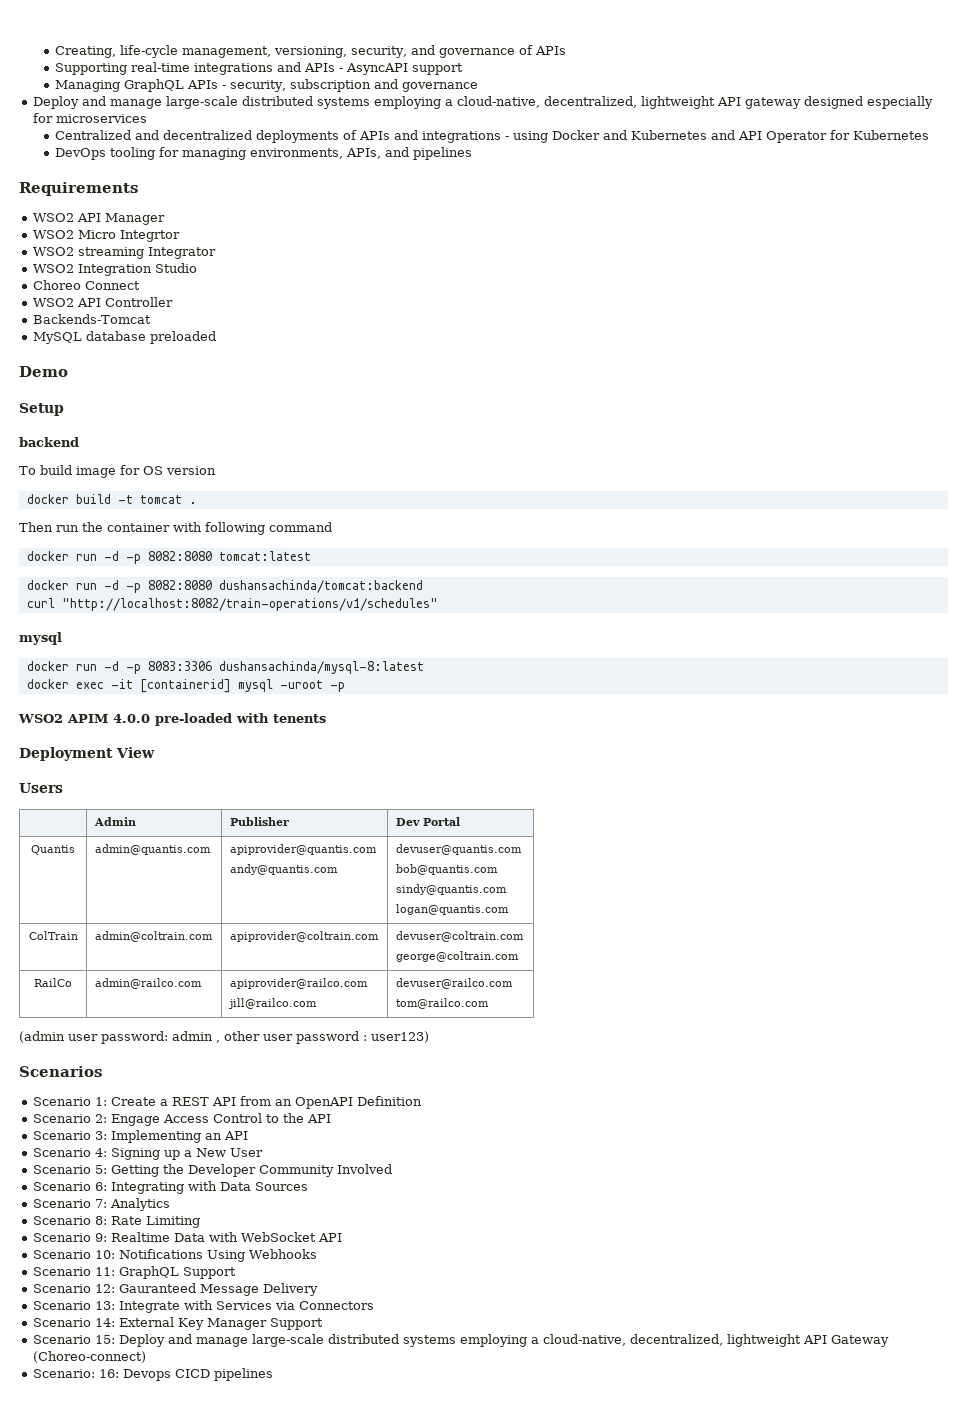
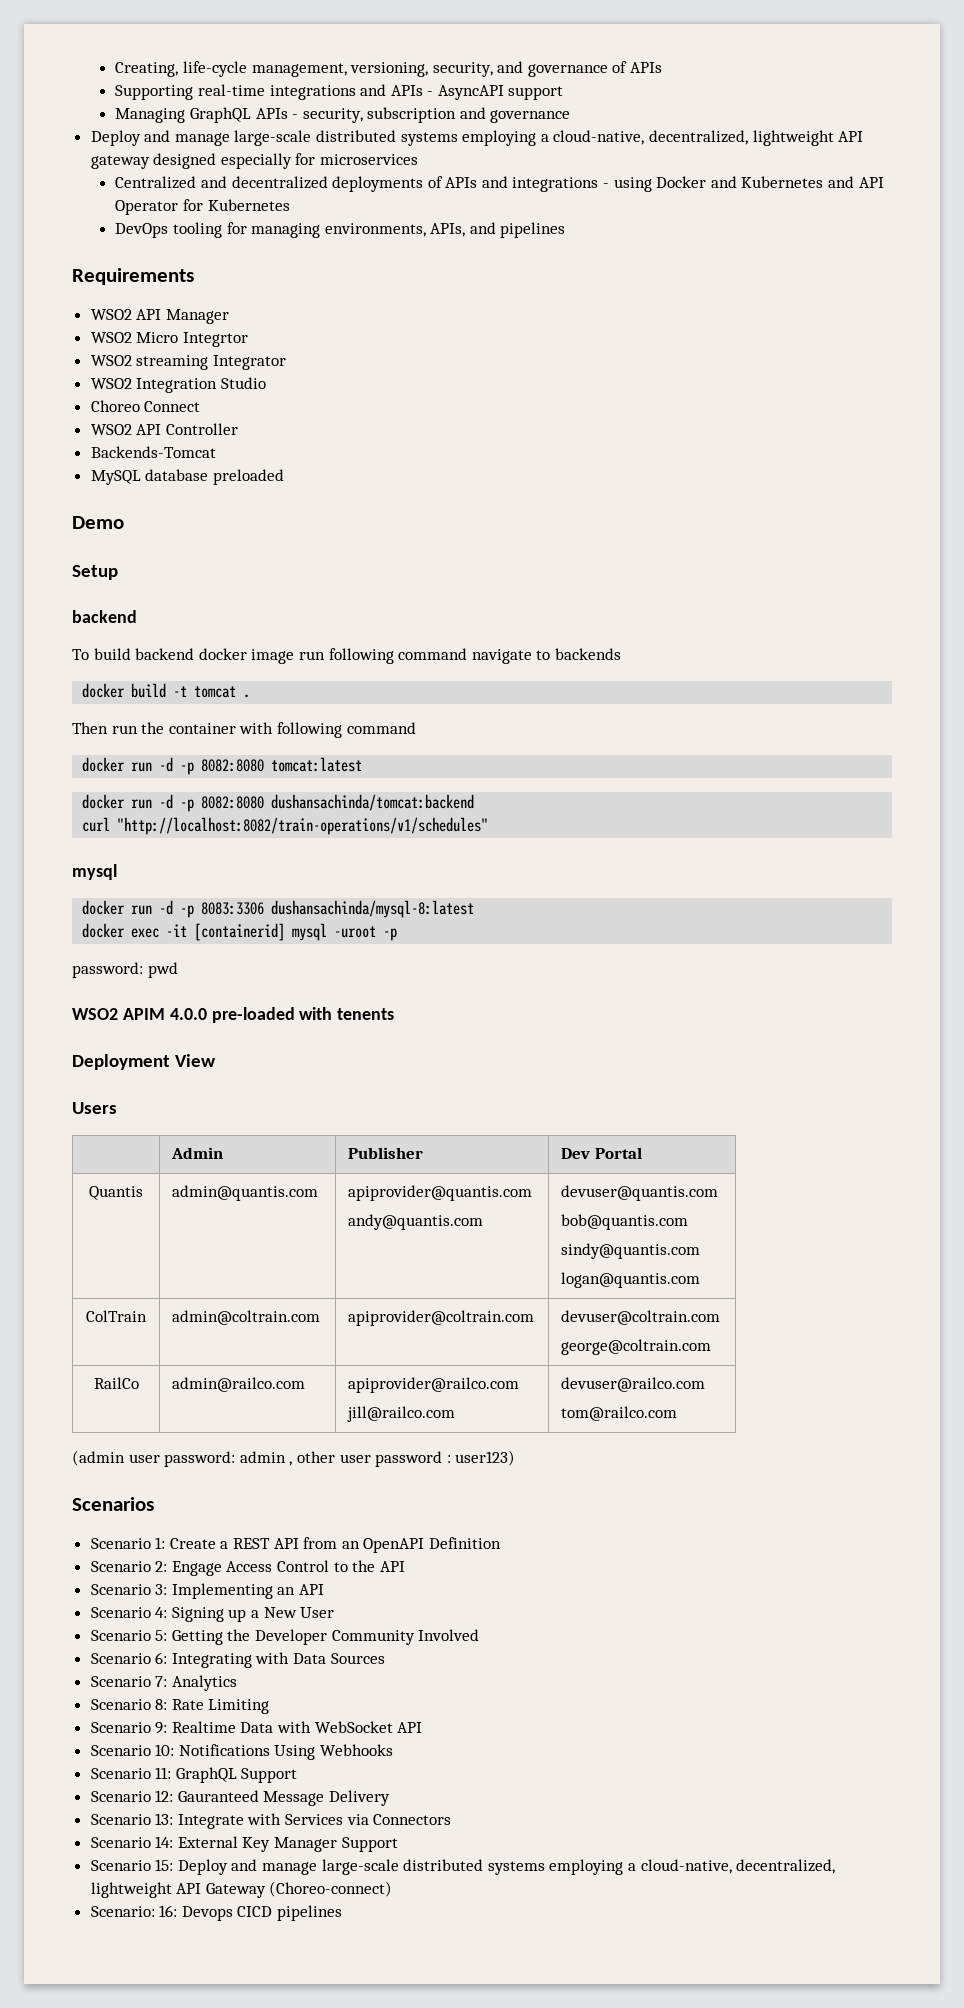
- To build image for OS version
+ To build backend docker image run following command navigate to backends
+ password: pwd

